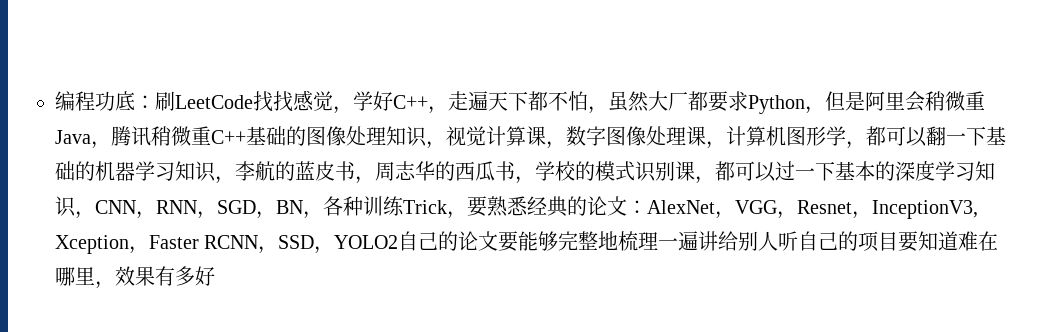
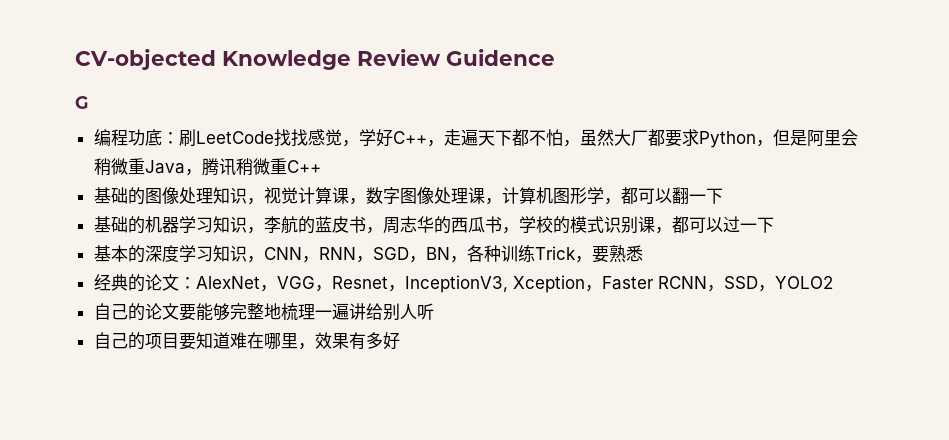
+ CV-objected Knowledge Review Guidence
+ G
- 刷LeetCode找找感觉，学好C++，走遍天下都不怕，虽然大厂都要求Python，但是阿里会稍微重Java，腾讯稍微重C++基础的图像处理知识，视觉计算课，数字图像处理课，计算机图形学，都可以翻一下基础的机器学习知识，李航的蓝皮书，周志华的西瓜书，学校的模式识别课，都可以过一下基本的深度学习知识，CNN，RNN，SGD，BN，各种训练Trick，要熟悉经典的论文：
+ 刷LeetCode找找感觉，学好C++，走遍天下都不怕，虽然大厂都要求Python，但是阿里会稍微重Java，腾讯稍微重C++
+ 基础的图像处理知识，视觉计算课，数字图像处理课，计算机图形学，都可以翻一下
+ 基础的机器学习知识，李航的蓝皮书，周志华的西瓜书，学校的模式识别课，都可以过一下
+ 基本的深度学习知识，CNN，RNN，SGD，BN，各种训练Trick，要熟悉
+ 经典的论文：
- AlexNet，VGG，Resnet，InceptionV3, Xception，Faster RCNN，SSD，YOLO2自己的论文要能够完整地梳理一遍讲给别人听自己的项目要知道难在哪里，效果有多好
+ AlexNet，VGG，Resnet，InceptionV3, Xception，Faster RCNN，SSD，YOLO2
+ 自己的论文要能够完整地梳理一遍讲给别人听
+ 自己的项目要知道难在哪里，效果有多好

